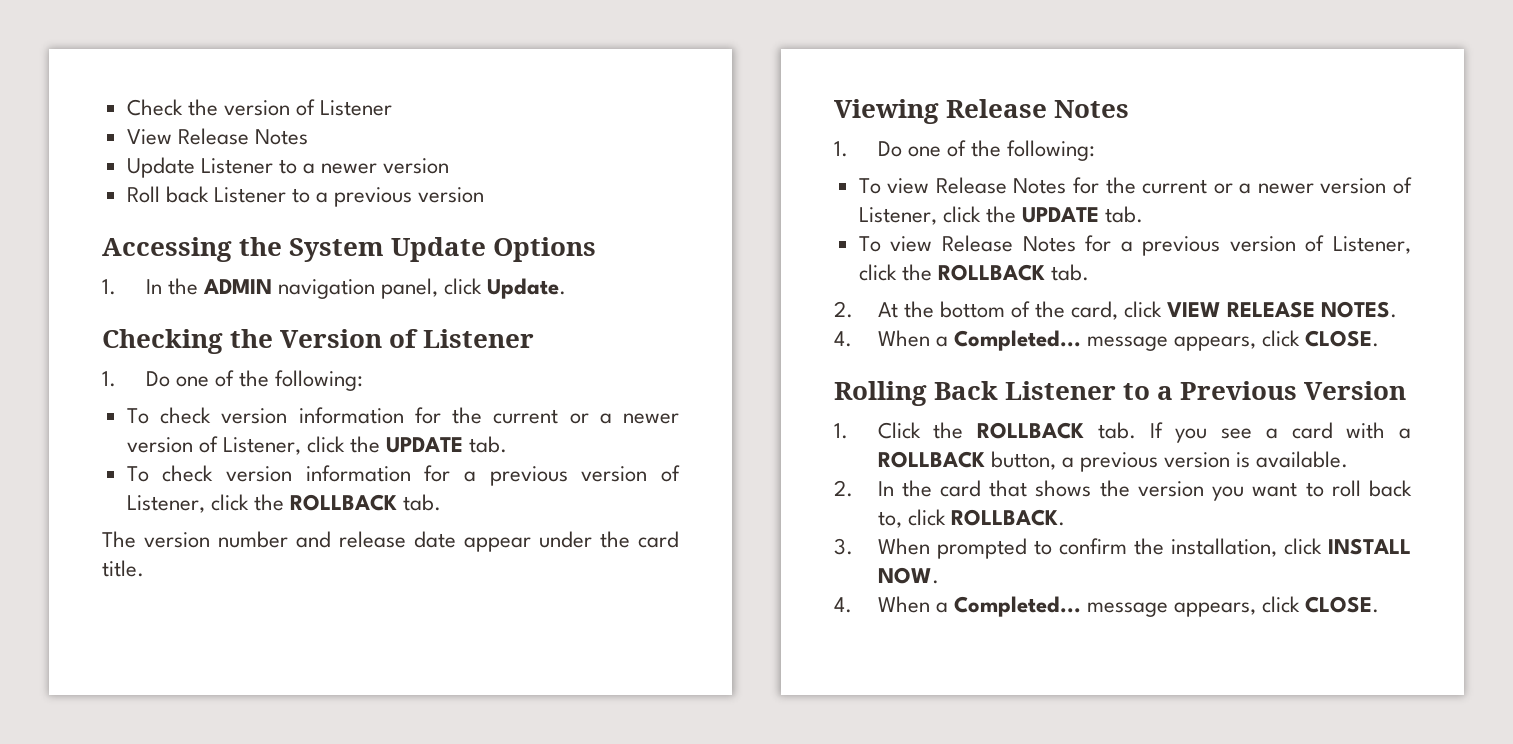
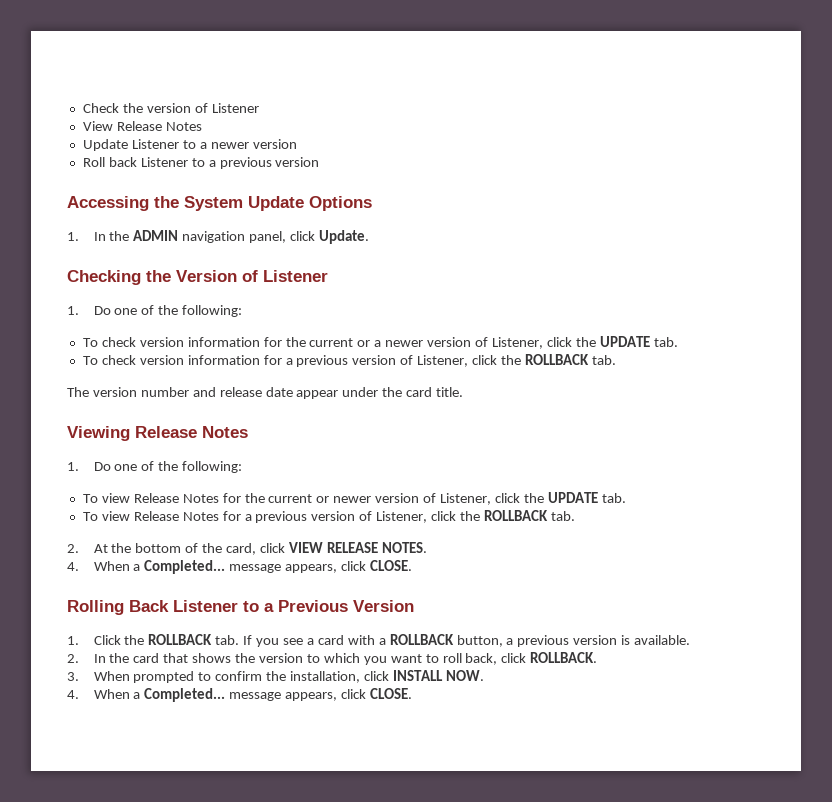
- To view Release Notes for the current or a newer version of Listener, click the UPDATE tab.
+ To view Release Notes for the current or newer version of Listener, click the UPDATE tab.
- 2. In the card that shows the version you want to roll back to, click ROLLBACK.
+ 2. In the card that shows the version to which you want to roll back, click ROLLBACK.

